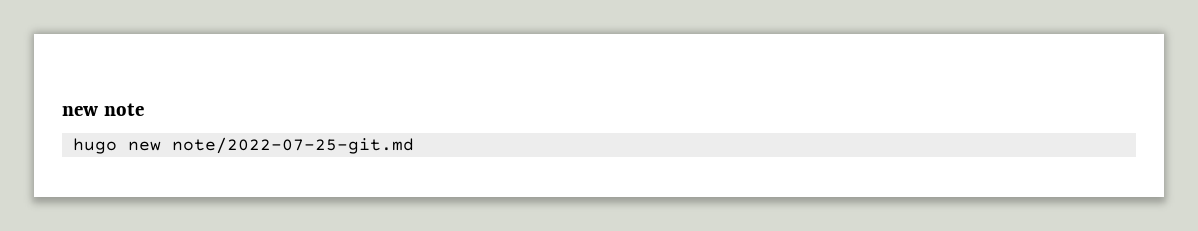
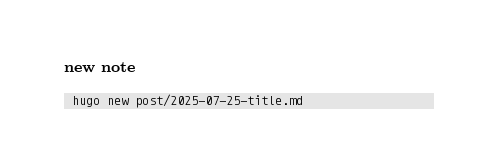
- hugo new note/2022-07-25-git.md
+ hugo new post/2025-07-25-title.md

